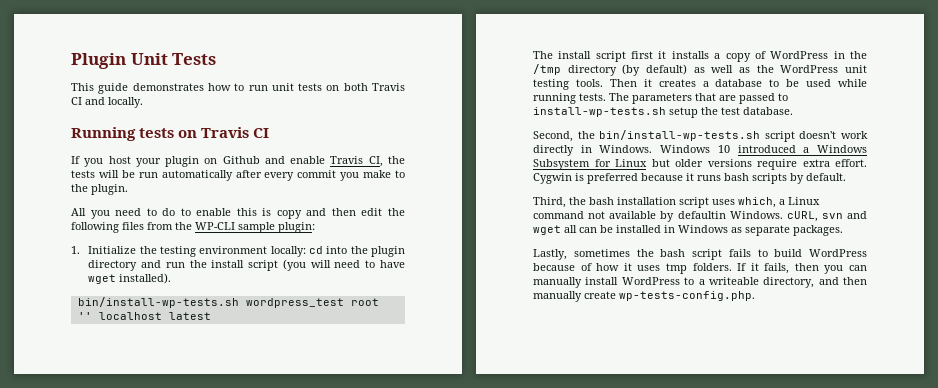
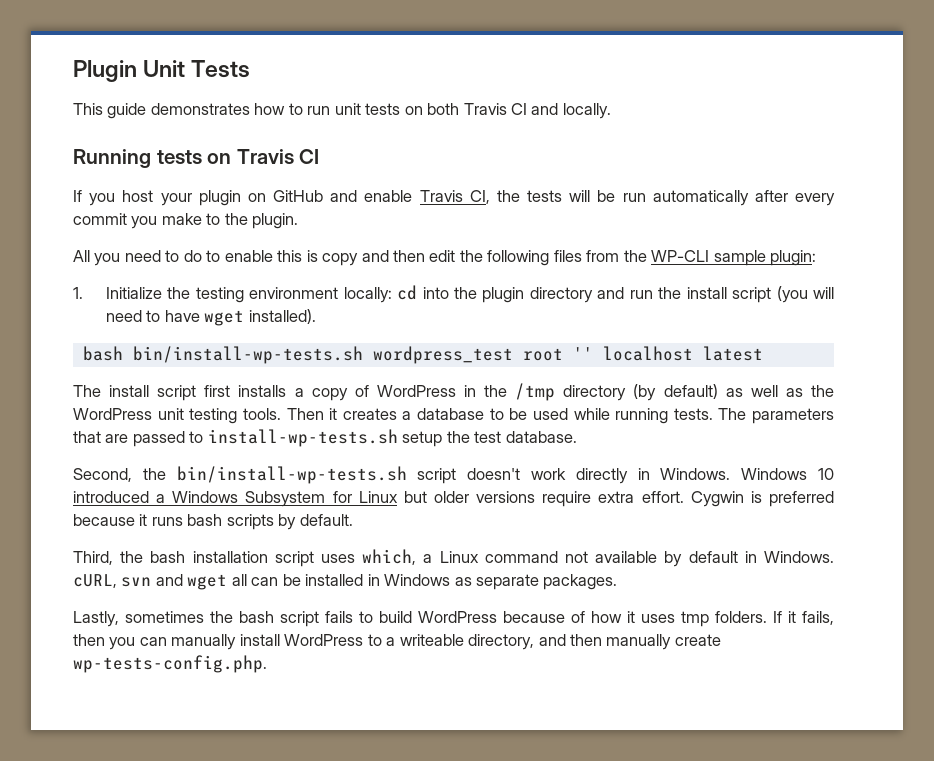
- If you host your plugin on Github and enable Travis CI, the tests will be run automatically after every commit you make to the plugin.
+ If you host your plugin on GitHub and enable Travis CI, the tests will be run automatically after every commit you make to the plugin.
- bin/install-wp-tests.sh wordpress_test root '' localhost latest
+ bash bin/install-wp-tests.sh wordpress_test root '' localhost latest
- The install script first it installs a copy of WordPress in the /tmp directory (by default) as well as the WordPress unit testing tools.
+ The install script first installs a copy of WordPress in the /tmp directory (by default) as well as the WordPress unit testing tools.
- Third, the bash installation script uses which, a Linux command not available by defaultin Windows. cURL, svn and wget all can be installed in Windows as separate packages.
+ Third, the bash installation script uses which, a Linux command not available by default in Windows. cURL, svn and wget all can be installed in Windows as separate packages.

